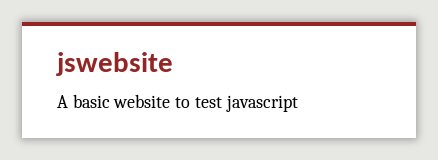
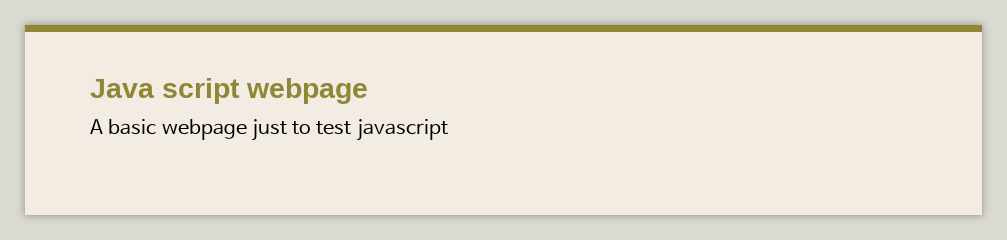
- jswebsite
+ Java script webpage
- A basic website to test javascript
+ A basic webpage just to test javascript

